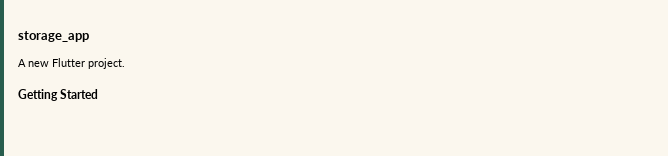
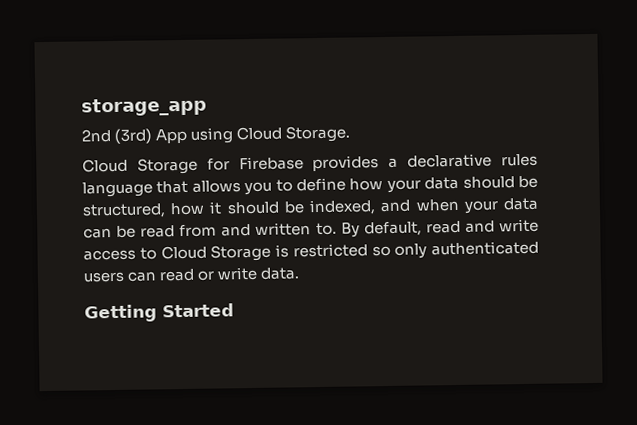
- A new Flutter project.
+ 2nd (3rd) App using Cloud Storage.
+ Cloud Storage for Firebase provides a declarative rules language that allows you to define how your data should be structured, how it should be indexed, and when your data can be read from and written to. By default, read and write access to Cloud Storage is restricted so only authenticated users can read or write data.

